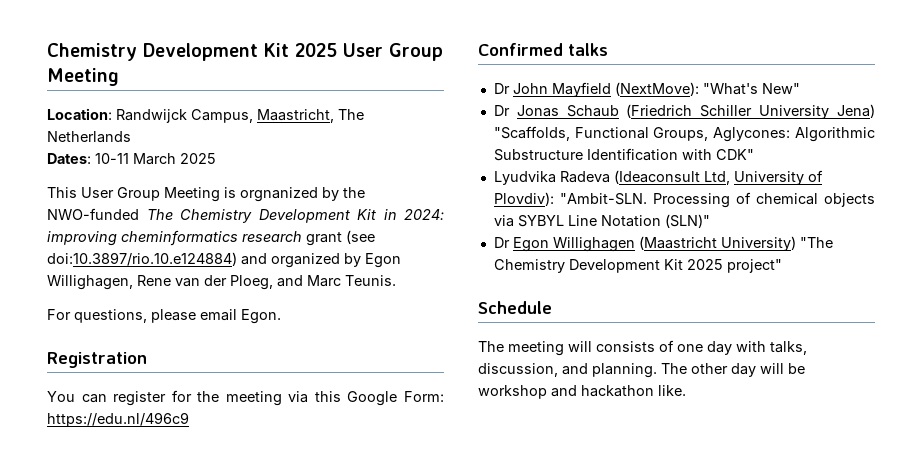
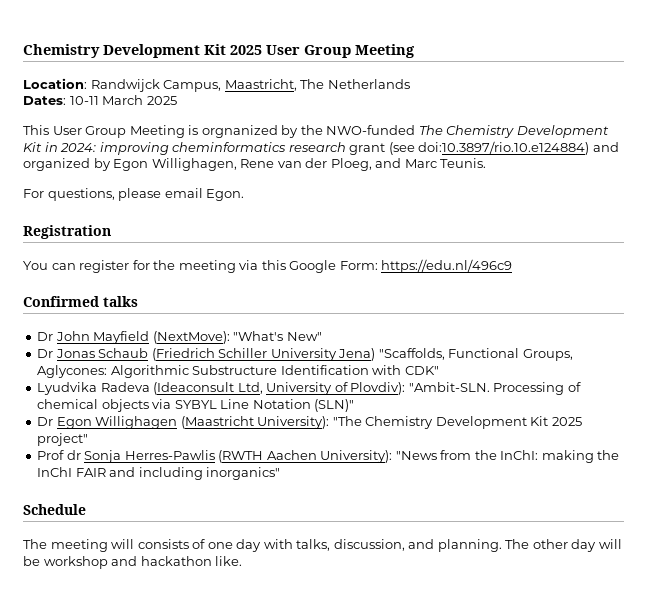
- Dr Egon Willighagen (Maastricht University) "The Chemistry Development Kit 2025 project"
+ Dr Egon Willighagen (Maastricht University): "The Chemistry Development Kit 2025 project"
+ Prof dr Sonja Herres-Pawlis (RWTH Aachen University): "News from the InChI: making the InChI FAIR and including inorganics"

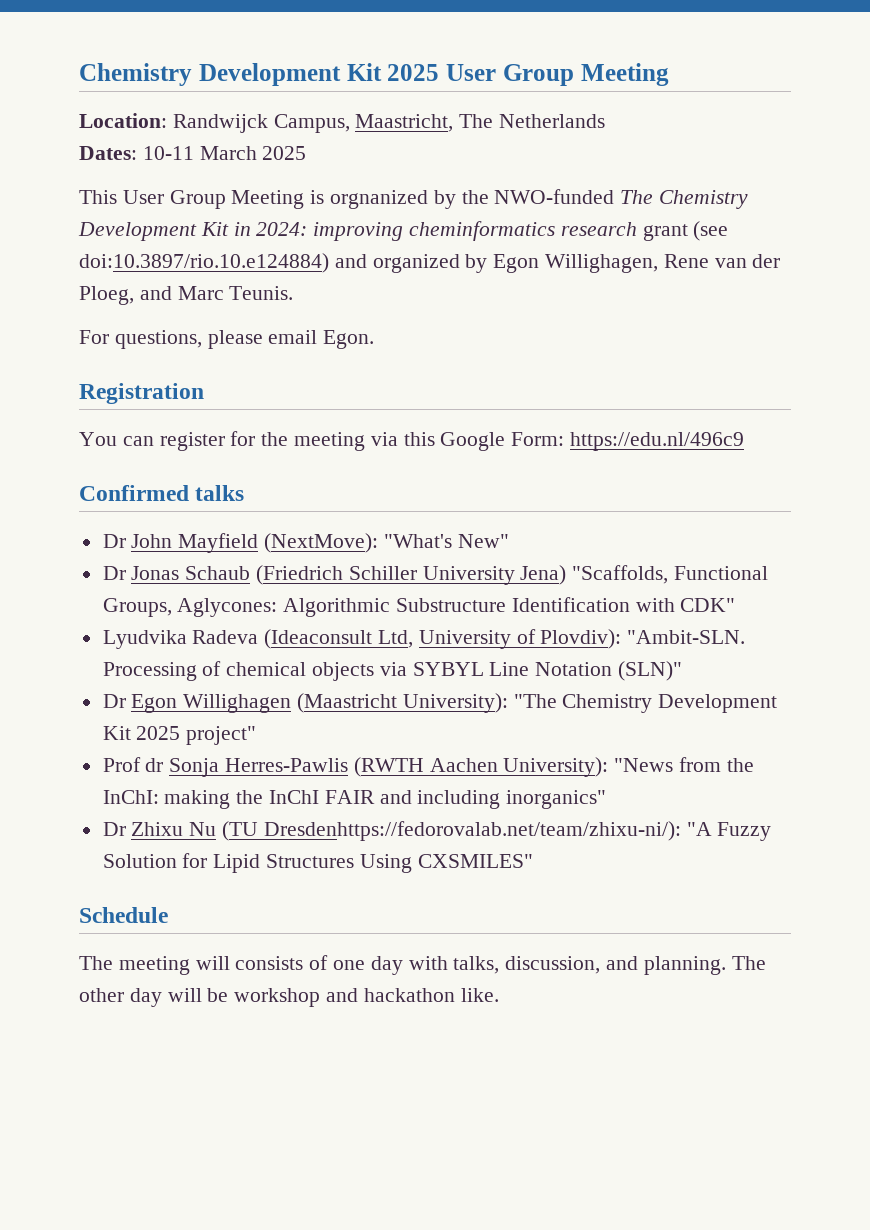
+ Dr Zhixu Nu (TU Dresdenhttps://fedorovalab.net/team/zhixu-ni/): "A Fuzzy Solution for Lipid Structures Using CXSMILES"

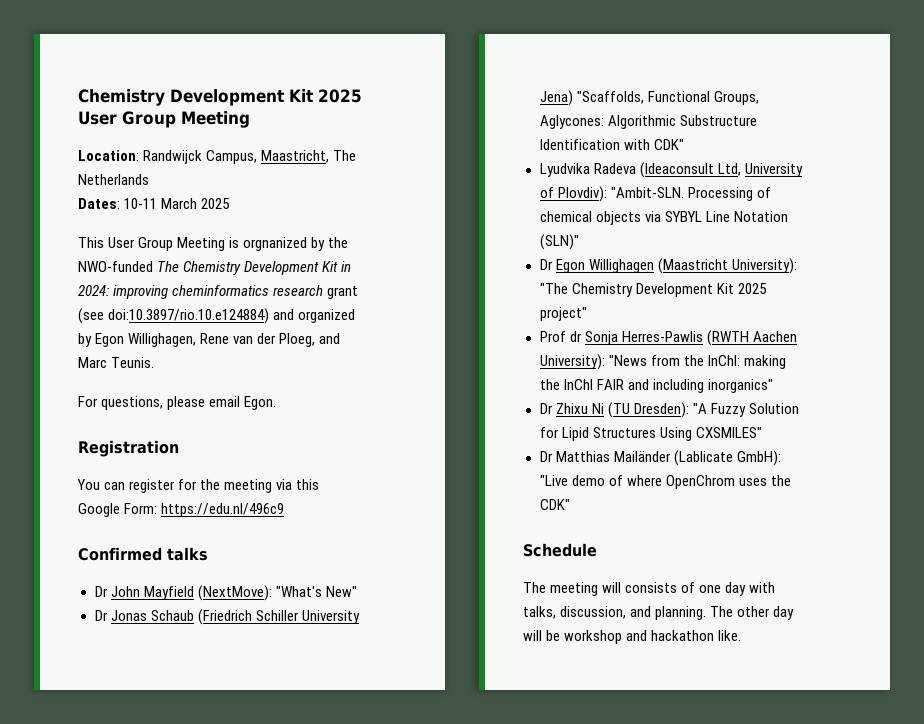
- Dr Zhixu Nu (TU Dresdenhttps://fedorovalab.net/team/zhixu-ni/): "A Fuzzy Solution for Lipid Structures Using CXSMILES"
+ Dr Zhixu Ni (TU Dresden): "A Fuzzy Solution for Lipid Structures Using CXSMILES"
+ Dr Matthias Mailänder (Lablicate GmbH): "Live demo of where OpenChrom uses the CDK"

